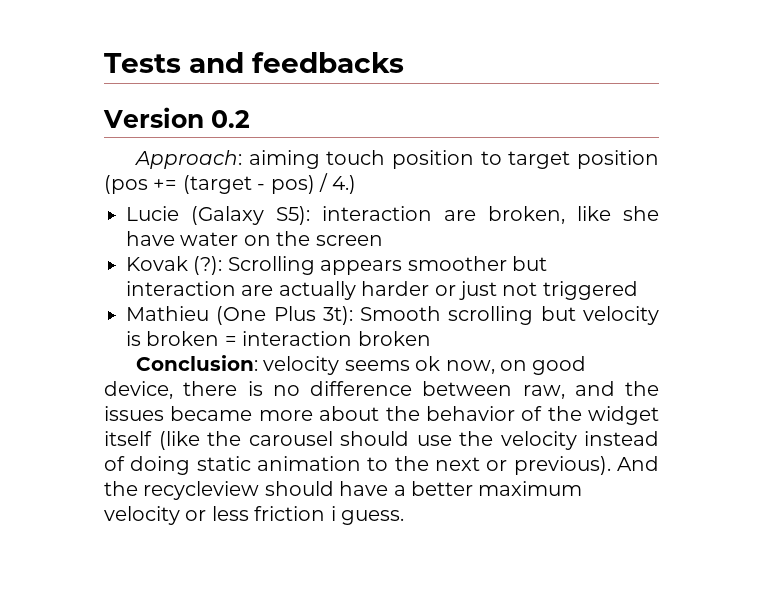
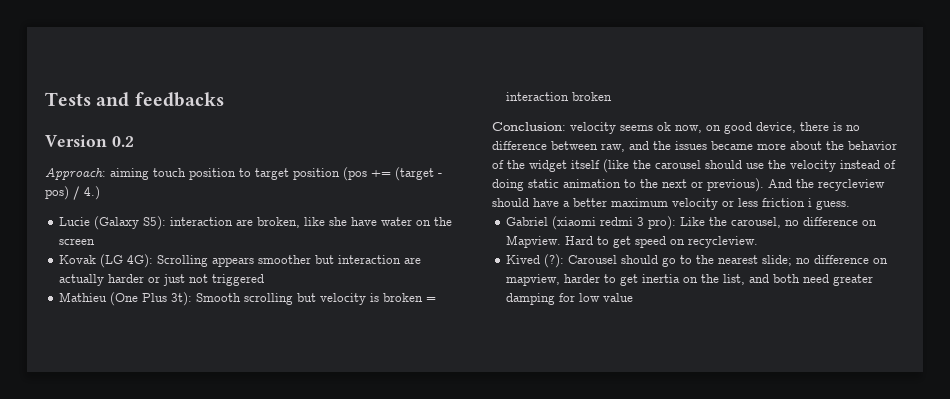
- Kovak (?): Scrolling appears smoother but interaction are actually harder or just not triggered
+ Kovak (LG 4G): Scrolling appears smoother but interaction are actually harder or just not triggered
+ Gabriel (xiaomi redmi 3 pro): Like the carousel, no difference on Mapview. Hard to get speed on recycleview.
+ Kived (?): Carousel should go to the nearest slide; no difference on mapview, harder to get inertia on the list, and both need greater damping for low value

